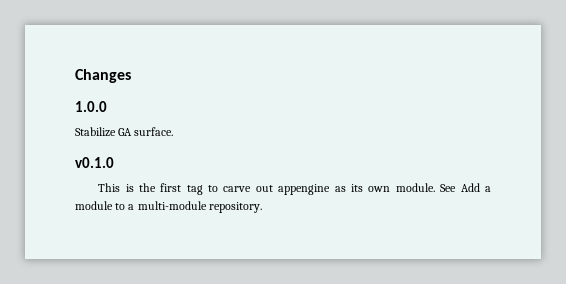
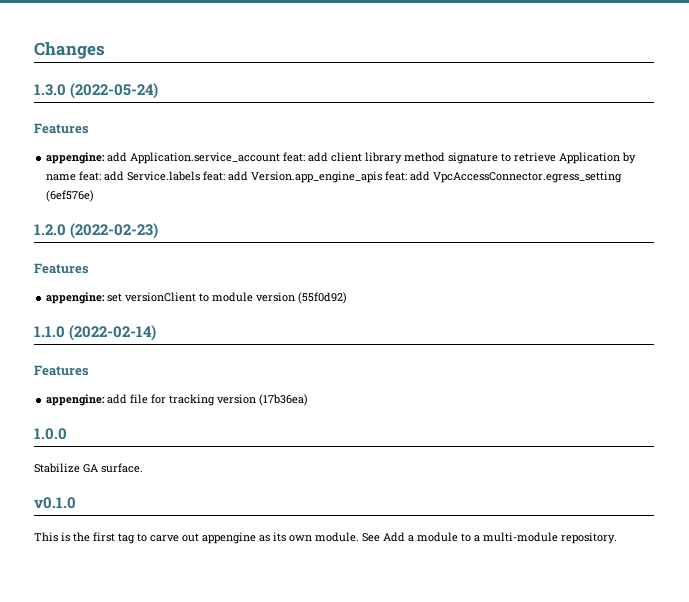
+ 1.3.0 (2022-05-24)
+ Features
+ appengine: add Application.service_account feat: add client library method signature to retrieve Application by name feat: add Service.labels feat: add Version.app_engine_apis feat: add VpcAccessConnector.egress_setting (6ef576e)
+ 1.2.0 (2022-02-23)
+ Features
+ appengine: set versionClient to module version (55f0d92)
+ 1.1.0 (2022-02-14)
+ Features
+ appengine: add file for tracking version (17b36ea)

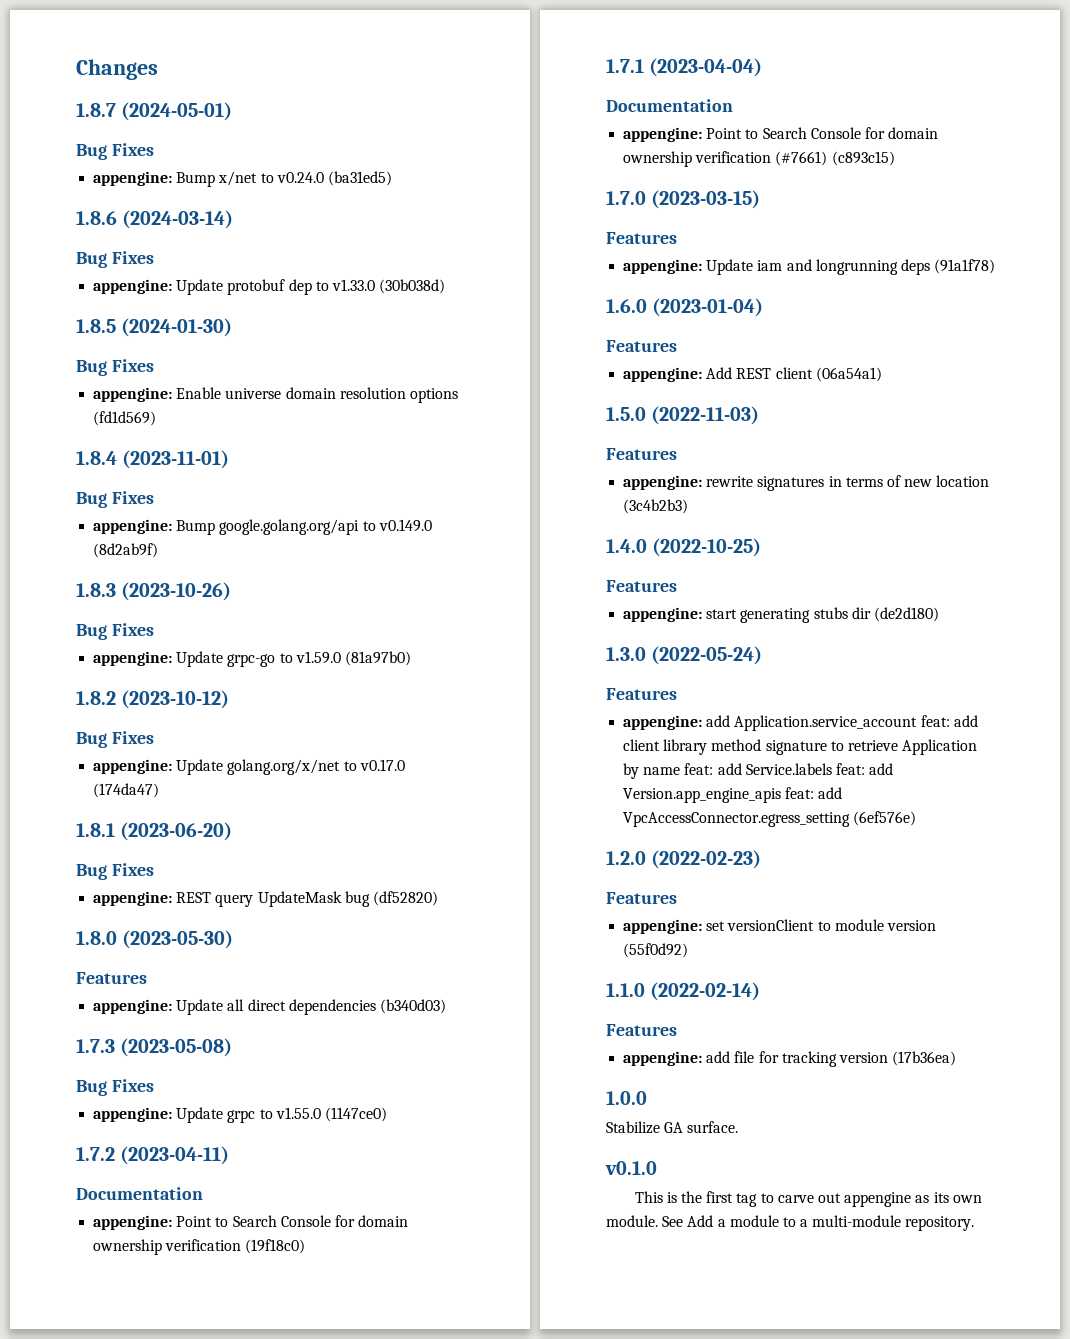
+ 1.8.7 (2024-05-01)
+ Bug Fixes
+ appengine: Bump x/net to v0.24.0 (ba31ed5)
+ 1.8.6 (2024-03-14)
+ Bug Fixes
+ appengine: Update protobuf dep to v1.33.0 (30b038d)
+ 1.8.5 (2024-01-30)
+ Bug Fixes
+ appengine: Enable universe domain resolution options (fd1d569)
+ 1.8.4 (2023-11-01)
+ Bug Fixes
+ appengine: Bump google.golang.org/api to v0.149.0 (8d2ab9f)
+ 1.8.3 (2023-10-26)
+ Bug Fixes
+ appengine: Update grpc-go to v1.59.0 (81a97b0)
+ 1.8.2 (2023-10-12)
+ Bug Fixes
+ appengine: Update golang.org/x/net to v0.17.0 (174da47)
+ 1.8.1 (2023-06-20)
+ Bug Fixes
+ appengine: REST query UpdateMask bug (df52820)
+ 1.8.0 (2023-05-30)
+ Features
+ appengine: Update all direct dependencies (b340d03)
+ 1.7.3 (2023-05-08)
+ Bug Fixes
+ appengine: Update grpc to v1.55.0 (1147ce0)
+ 1.7.2 (2023-04-11)
+ Documentation
+ appengine: Point to Search Console for domain ownership verification (19f18c0)
+ 1.7.1 (2023-04-04)
+ Documentation
+ appengine: Point to Search Console for domain ownership verification (#7661) (c893c15)
+ 1.7.0 (2023-03-15)
+ Features
+ appengine: Update iam and longrunning deps (91a1f78)
+ 1.6.0 (2023-01-04)
+ Features
+ appengine: Add REST client (06a54a1)
+ 1.5.0 (2022-11-03)
+ Features
+ appengine: rewrite signatures in terms of new location (3c4b2b3)
+ 1.4.0 (2022-10-25)
+ Features
+ appengine: start generating stubs dir (de2d180)

